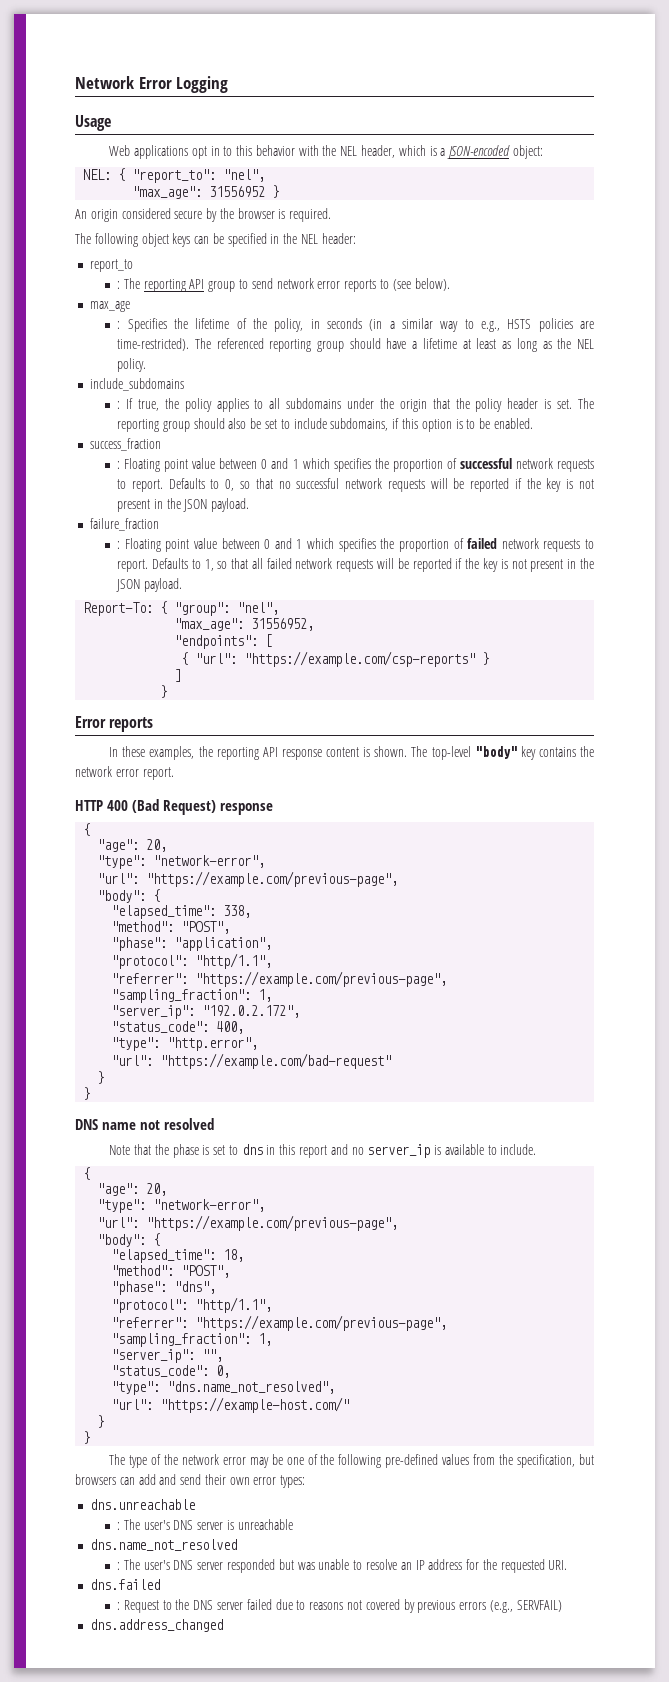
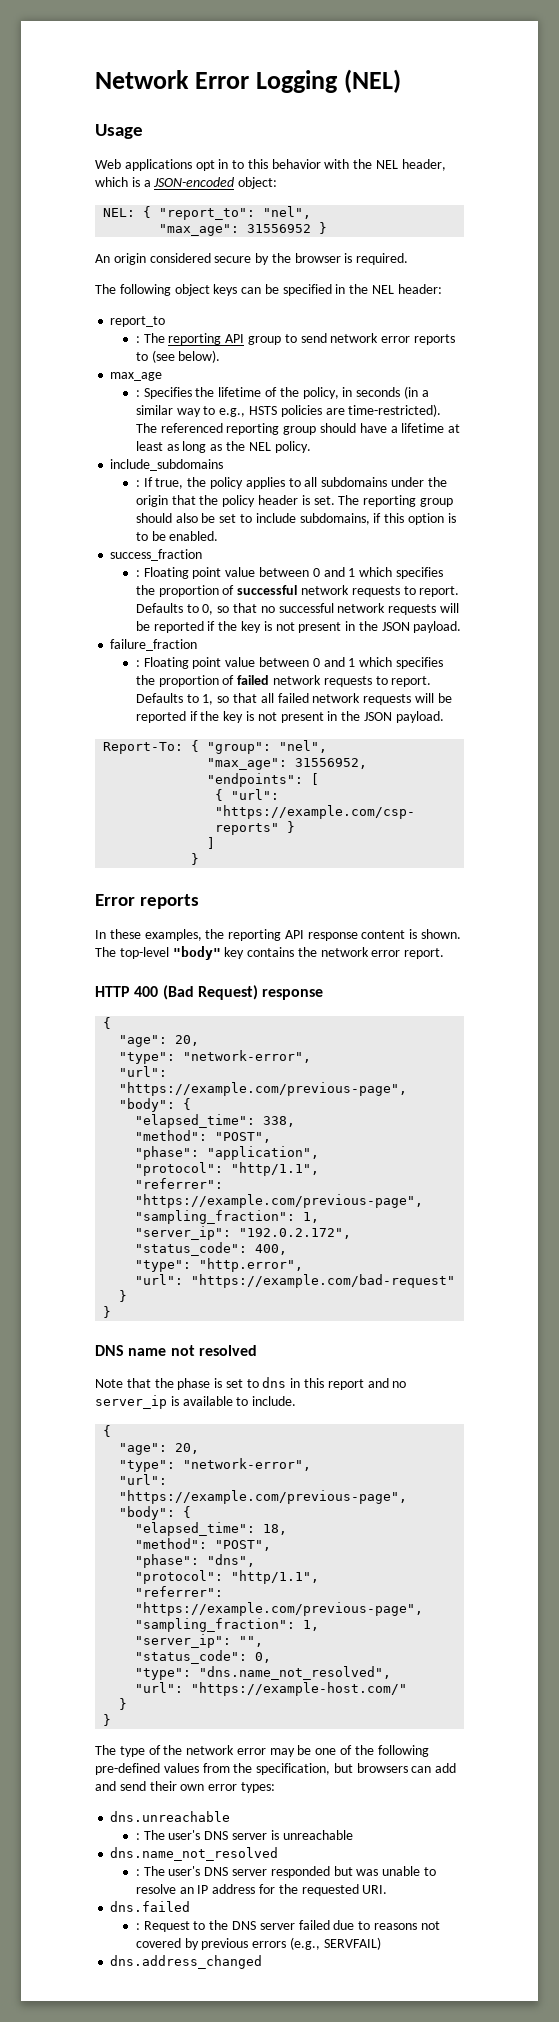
- Network Error Logging
+ Network Error Logging (NEL)

